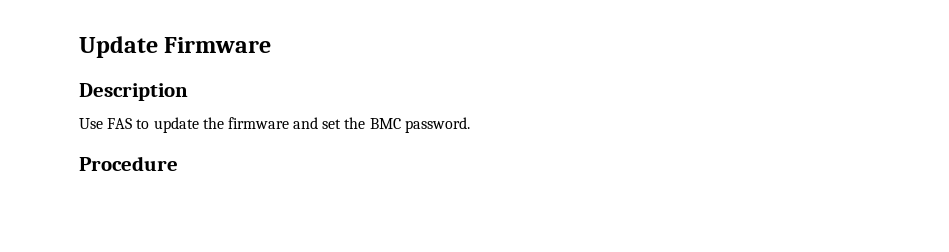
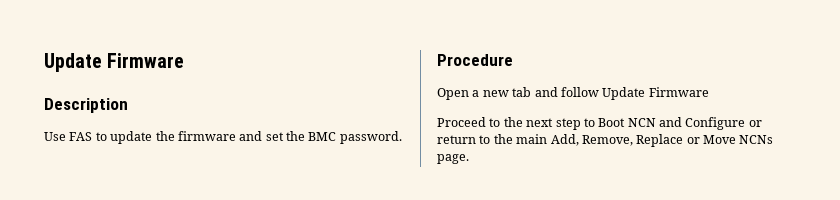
+ Open a new tab and follow Update Firmware
+ Proceed to the next step to Boot NCN and Configure or return to the main Add, Remove, Replace or Move NCNs page.

